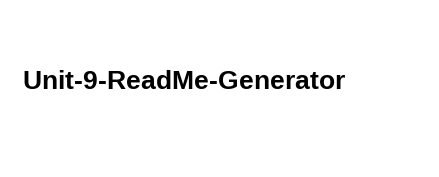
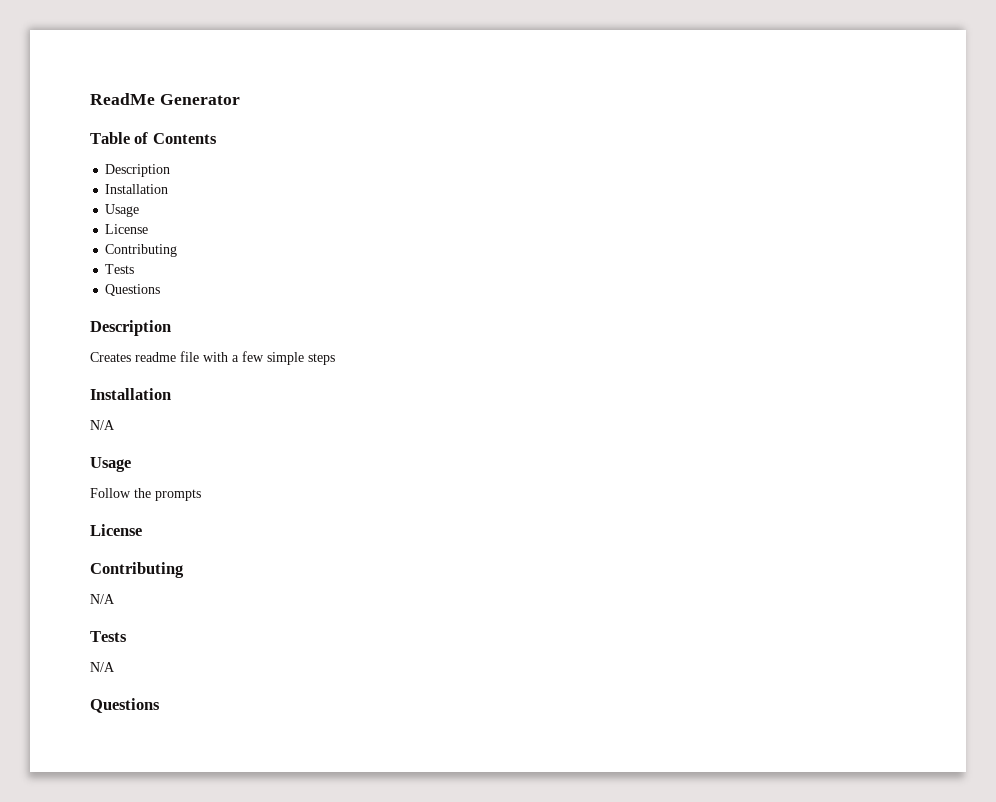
- Unit-9-ReadMe-Generator
+ ReadMe Generator
+ Table of Contents
+ Description
+ Installation
+ Usage
+ License
+ Contributing
+ Tests
+ Questions
+ Description
+ Creates readme file with a few simple steps
+ Installation
+ N/A
+ Usage
+ Follow the prompts
+ License
+ Contributing
+ N/A
+ Tests
+ N/A
+ Questions

